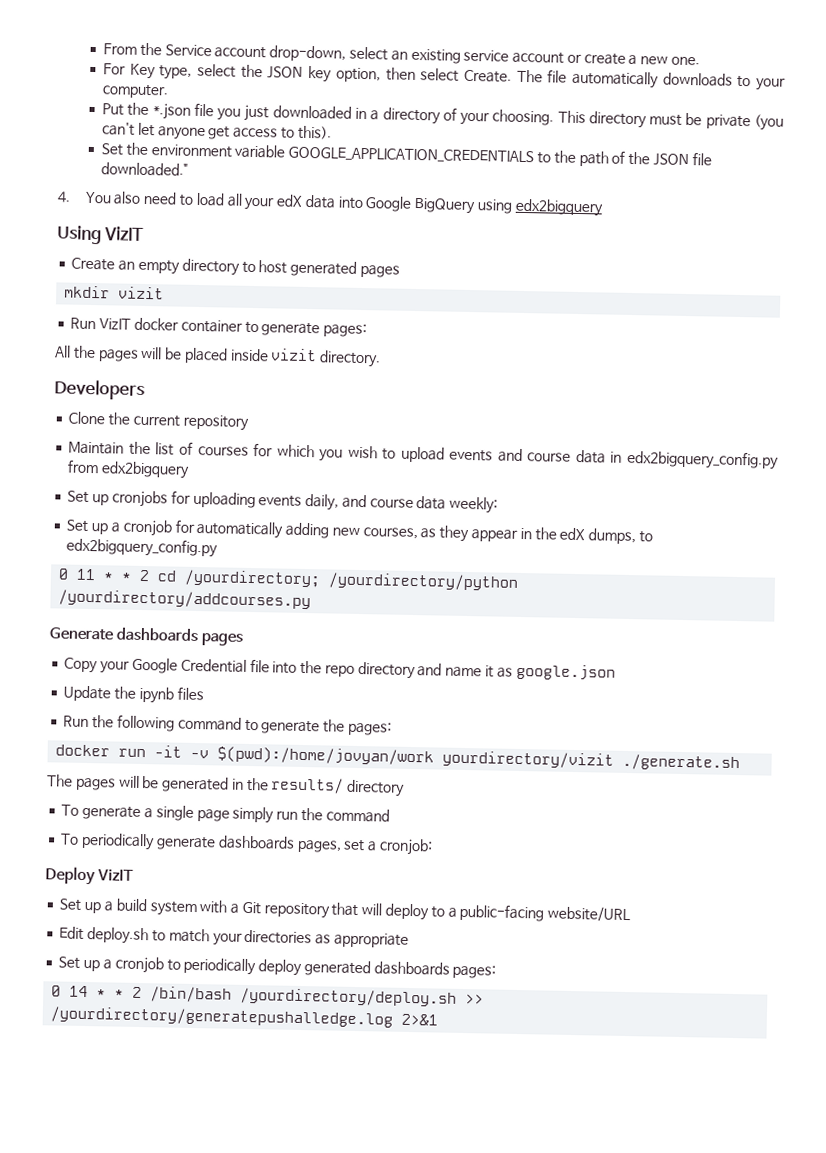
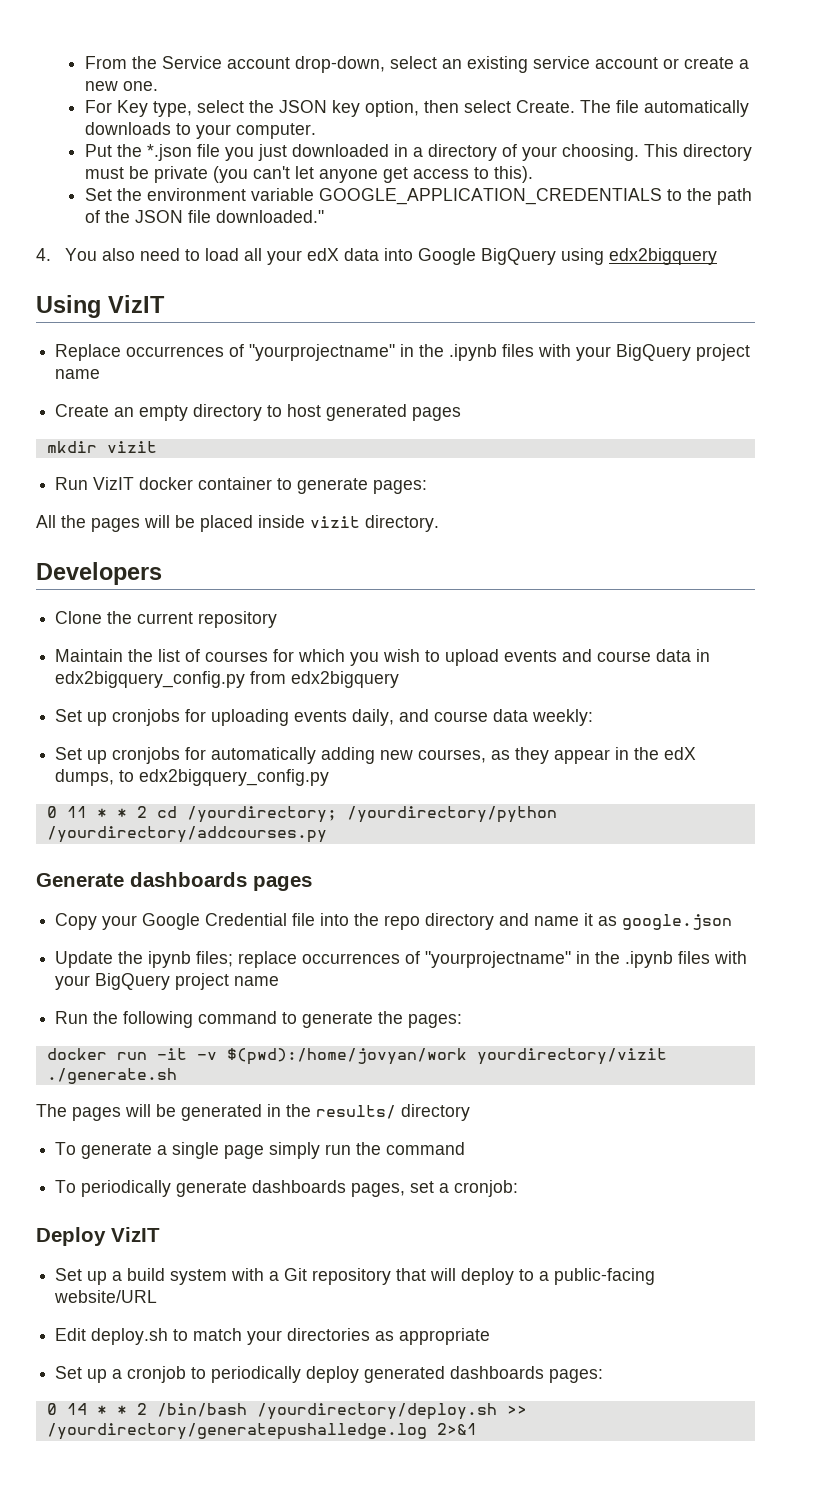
+ Replace occurrences of "yourprojectname" in the .ipynb files with your BigQuery project name
- Set up a cronjob for automatically adding new courses, as they appear in the edX dumps, to edx2bigquery_config.py
+ Set up cronjobs for automatically adding new courses, as they appear in the edX dumps, to edx2bigquery_config.py
- Update the ipynb files
+ Update the ipynb files; replace occurrences of "yourprojectname" in the .ipynb files with your BigQuery project name

